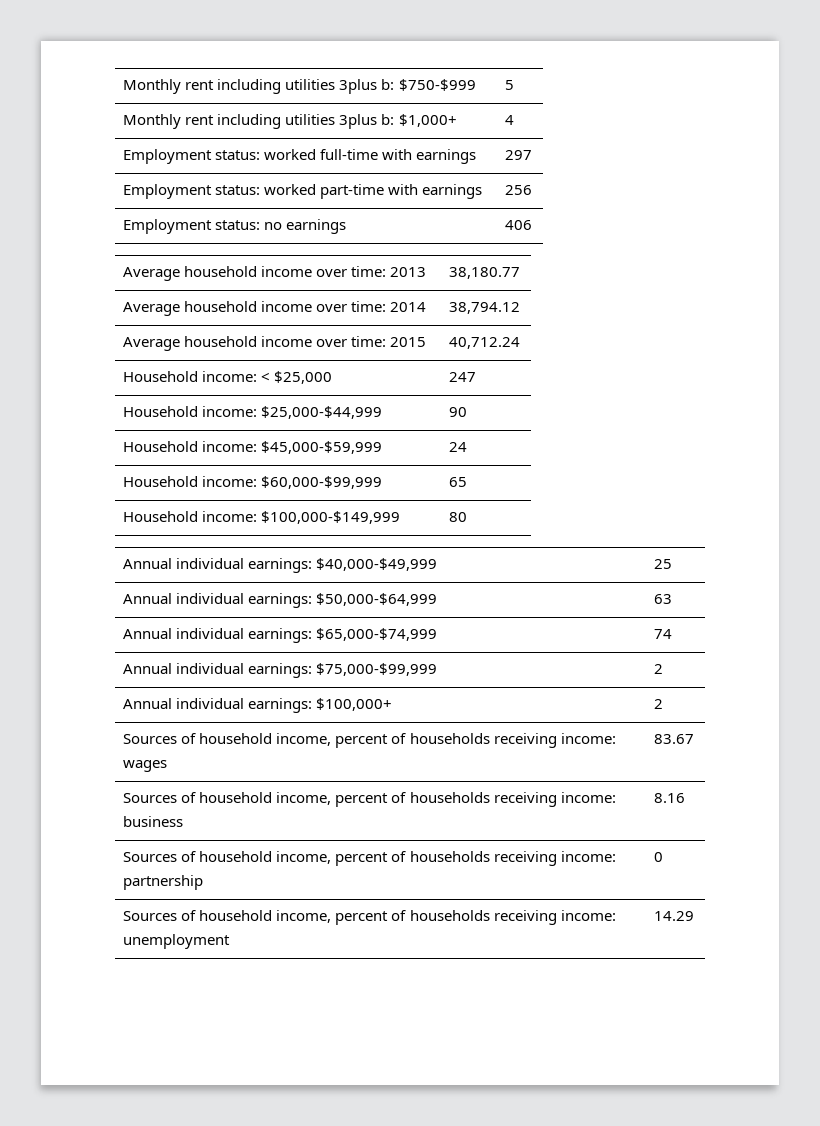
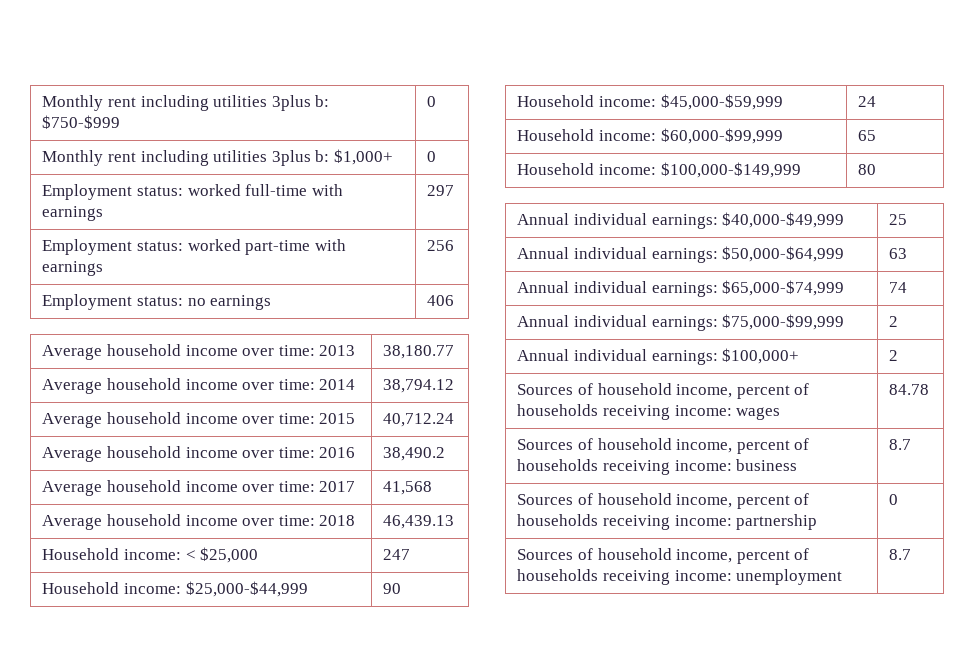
- Monthly rent including utilities 3plus b: $750-$999 | 5
+ Monthly rent including utilities 3plus b: $750-$999 | 0
- Monthly rent including utilities 3plus b: $1,000+ | 4
+ Monthly rent including utilities 3plus b: $1,000+ | 0
+ Average household income over time: 2016 | 38,490.2
+ Average household income over time: 2017 | 41,568
+ Average household income over time: 2018 | 46,439.13
- Sources of household income, percent of households receiving income: wages | 83.67
+ Sources of household income, percent of households receiving income: wages | 84.78
- Sources of household income, percent of households receiving income: business | 8.16
+ Sources of household income, percent of households receiving income: business | 8.7
- Sources of household income, percent of households receiving income: unemployment | 14.29
+ Sources of household income, percent of households receiving income: unemployment | 8.7

